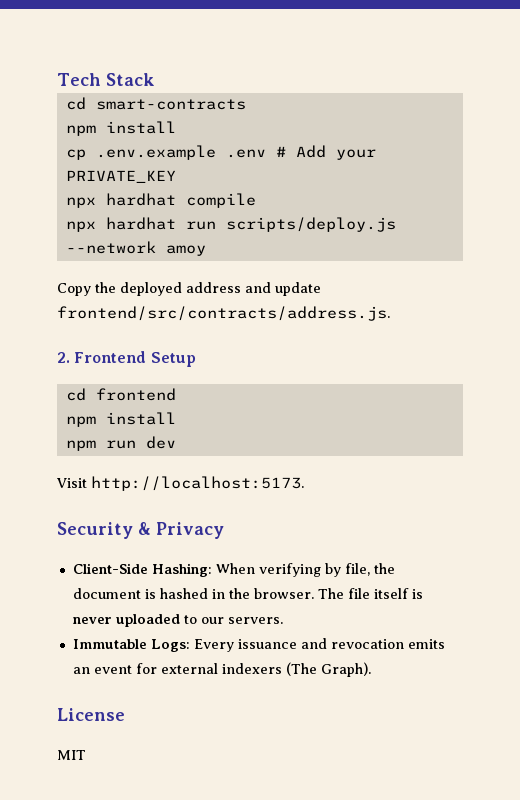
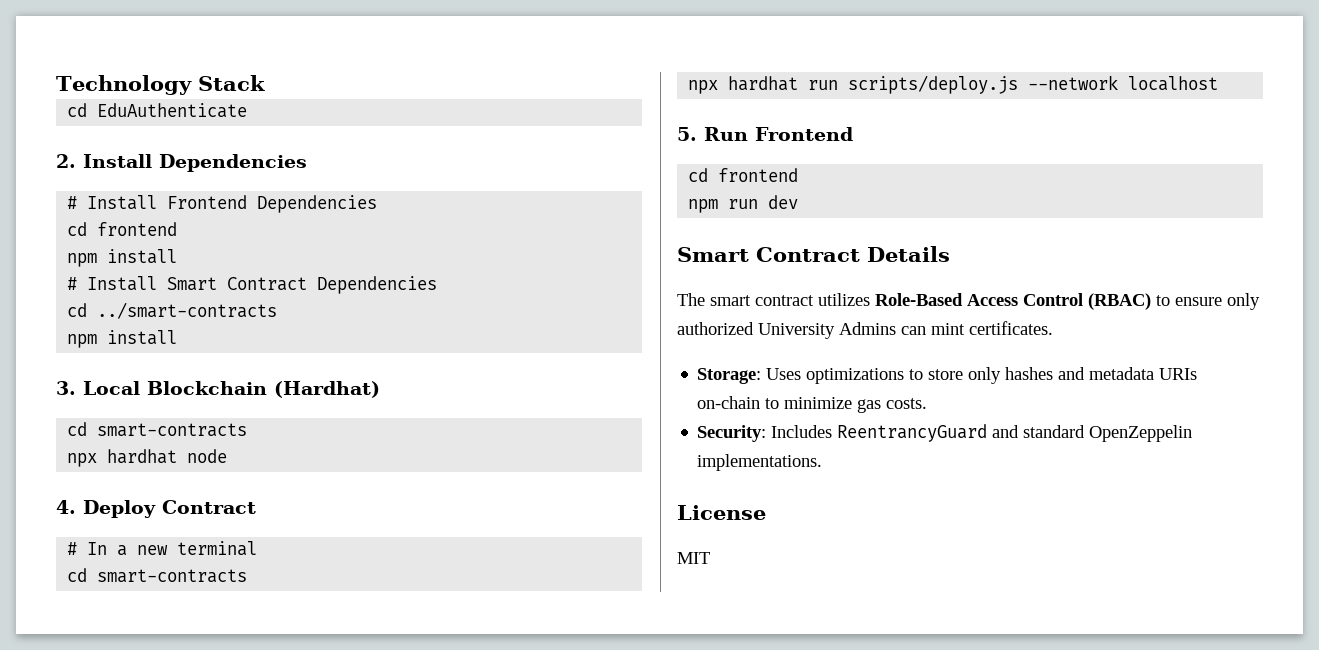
- Tech Stack
+ Technology Stack
- cd smart-contracts
- npm install
- cp .env.example .env # Add your PRIVATE_KEY
- npx hardhat compile
- npx hardhat run scripts/deploy.js --network amoy
- Copy the deployed address and update frontend/src/contracts/address.js.
- 2. Frontend Setup
+ cd EduAuthenticate
+ 2. Install Dependencies
+ # Install Frontend Dependencies
  cd frontend
  npm install
+ # Install Smart Contract Dependencies
+ cd ../smart-contracts
+ npm install
+ 3. Local Blockchain (Hardhat)
+ cd smart-contracts
+ npx hardhat node
+ 4. Deploy Contract
+ # In a new terminal
+ cd smart-contracts
+ npx hardhat run scripts/deploy.js --network localhost
+ 5. Run Frontend
+ cd frontend
  npm run dev
- Visit http://localhost:5173.
- Security & Privacy
- Client-Side Hashing: When verifying by file, the document is hashed in the browser. The file itself is never uploaded to our servers.
- Immutable Logs: Every issuance and revocation emits an event for external indexers (The Graph).
+ Smart Contract Details
+ The smart contract utilizes Role-Based Access Control (RBAC) to ensure only authorized University Admins can mint certificates.
+ Storage: Uses optimizations to store only hashes and metadata URIs on-chain to minimize gas costs.
+ Security: Includes ReentrancyGuard and standard OpenZeppelin implementations.

